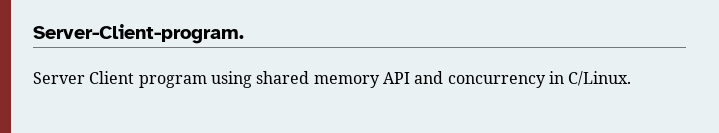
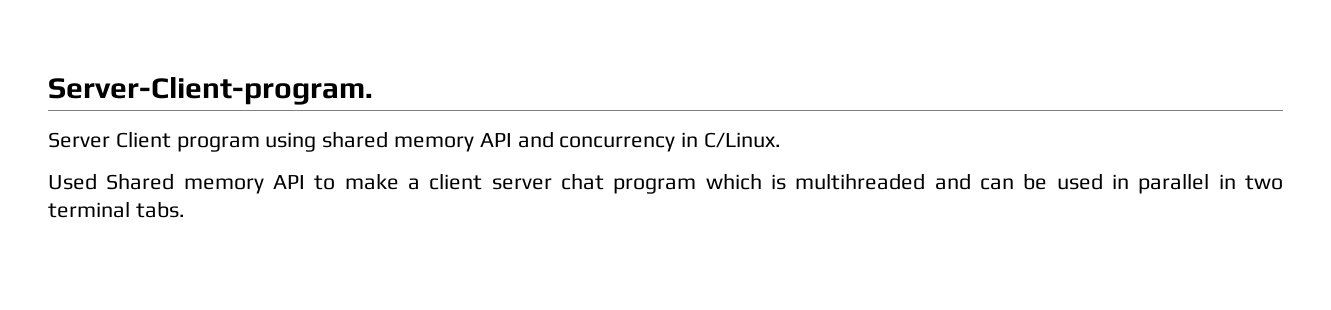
+ Used Shared memory API to make a client server chat program which is multihreaded and can be used in parallel in two terminal tabs.

